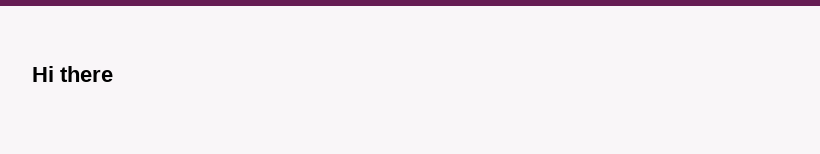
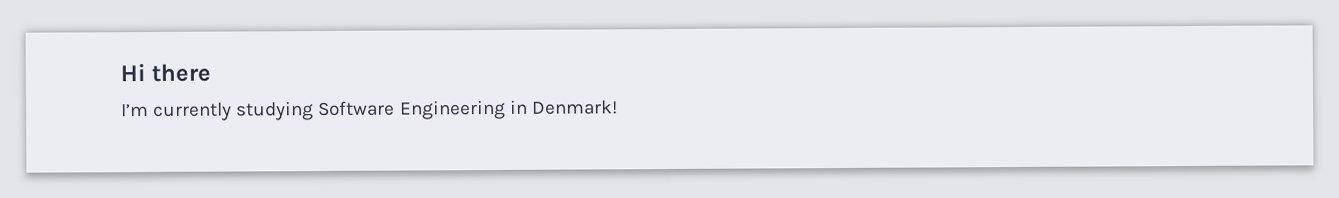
+ I’m currently studying Software Engineering in Denmark!

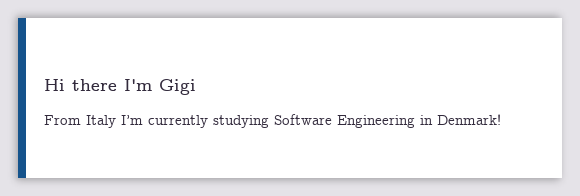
- Hi there
- I’m currently studying Software Engineering in Denmark!
+ Hi there I'm Gigi
+ From Italy I’m currently studying Software Engineering in Denmark!

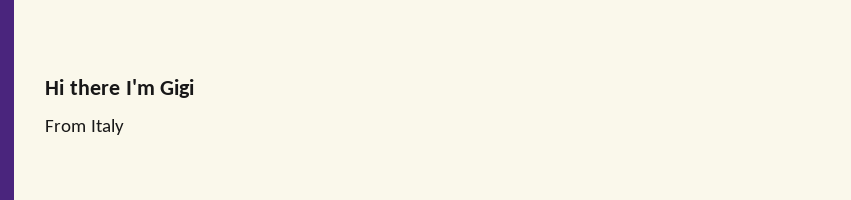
- From Italy I’m currently studying Software Engineering in Denmark!
+ From Italy

